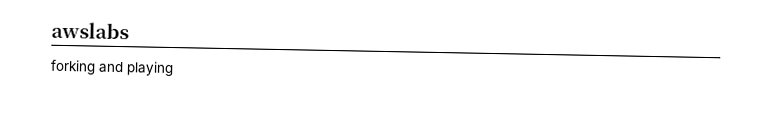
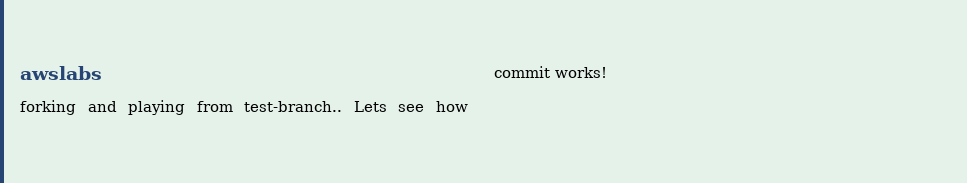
- forking and playing
+ forking and playing from test-branch.. Lets see how commit works!

